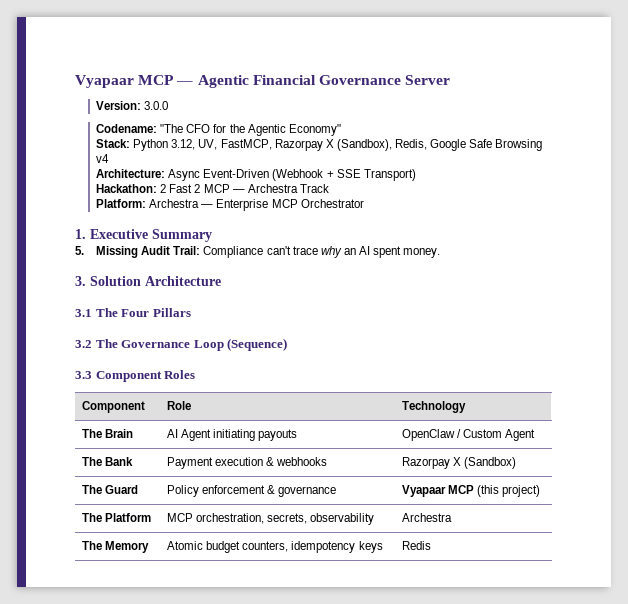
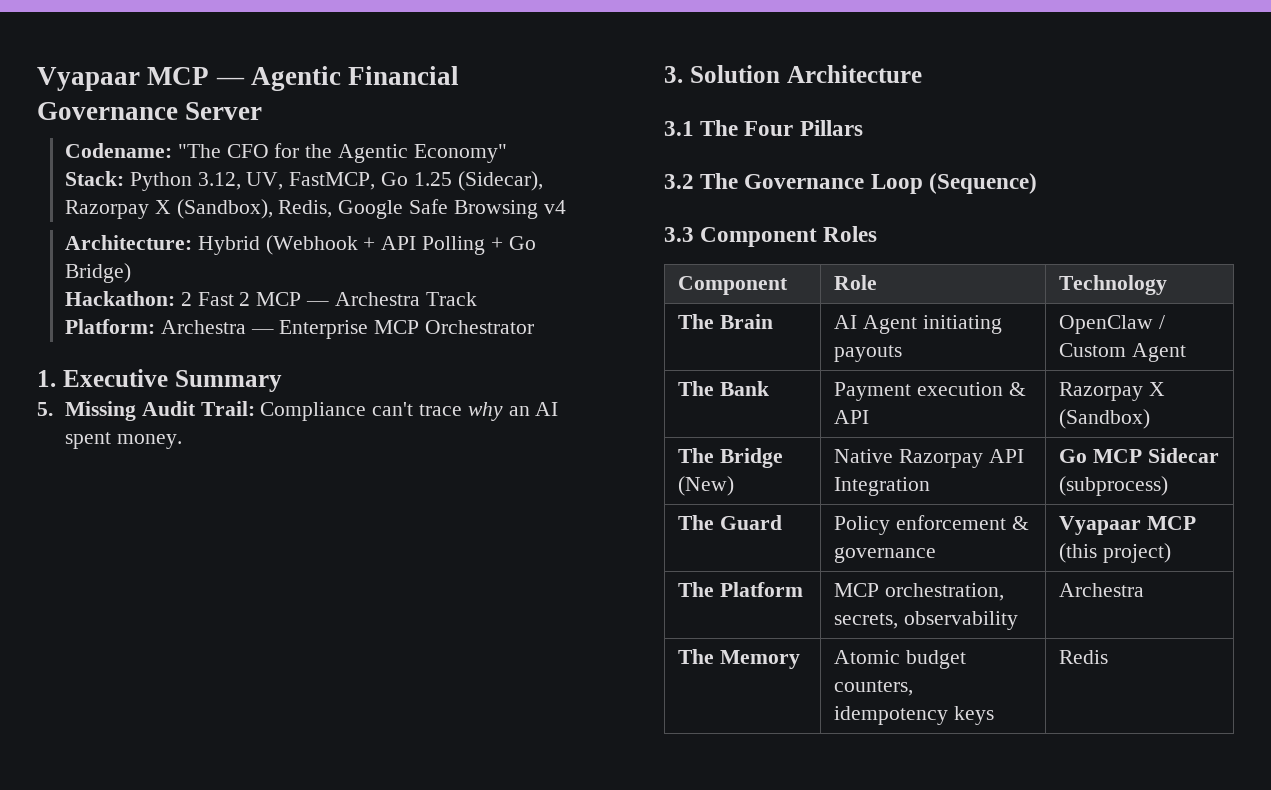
- Version: 3.0.0
- Stack: Python 3.12, UV, FastMCP, Razorpay X (Sandbox), Redis, Google Safe Browsing v4
+ Stack: Python 3.12, UV, FastMCP, Go 1.25 (Sidecar), Razorpay X (Sandbox), Redis, Google Safe Browsing v4
- Architecture: Async Event-Driven (Webhook + SSE Transport)
+ Architecture: Hybrid (Webhook + API Polling + Go Bridge)
- The Bank | Payment execution & webhooks | Razorpay X (Sandbox)
+ The Bank | Payment execution & API | Razorpay X (Sandbox)
+ The Bridge (New) | Native Razorpay API Integration | Go MCP Sidecar (subprocess)

